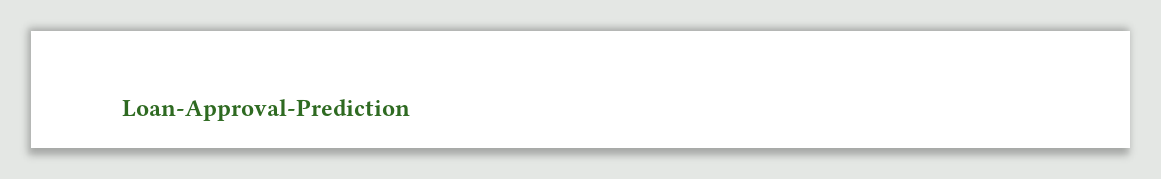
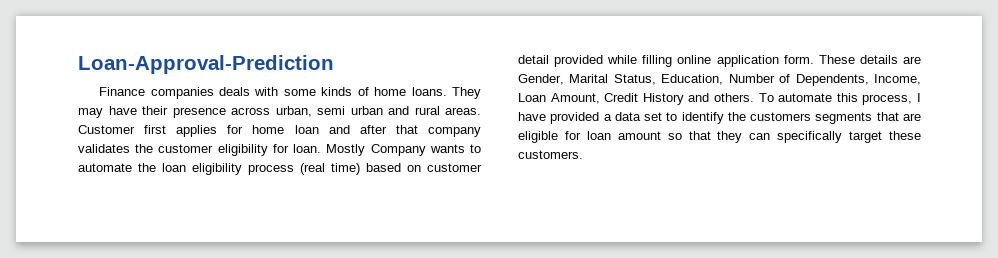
+ Finance companies deals with some kinds of home loans. They may have their presence across urban, semi urban and rural areas. Customer first applies for home loan and after that company validates the customer eligibility for loan. Mostly Company wants to automate the loan eligibility process (real time) based on customer detail provided while filling online application form. These details are Gender, Marital Status, Education, Number of Dependents, Income, Loan Amount, Credit History and others. To automate this process, I have provided a data set to identify the customers segments that are eligible for loan amount so that they can specifically target these customers.

